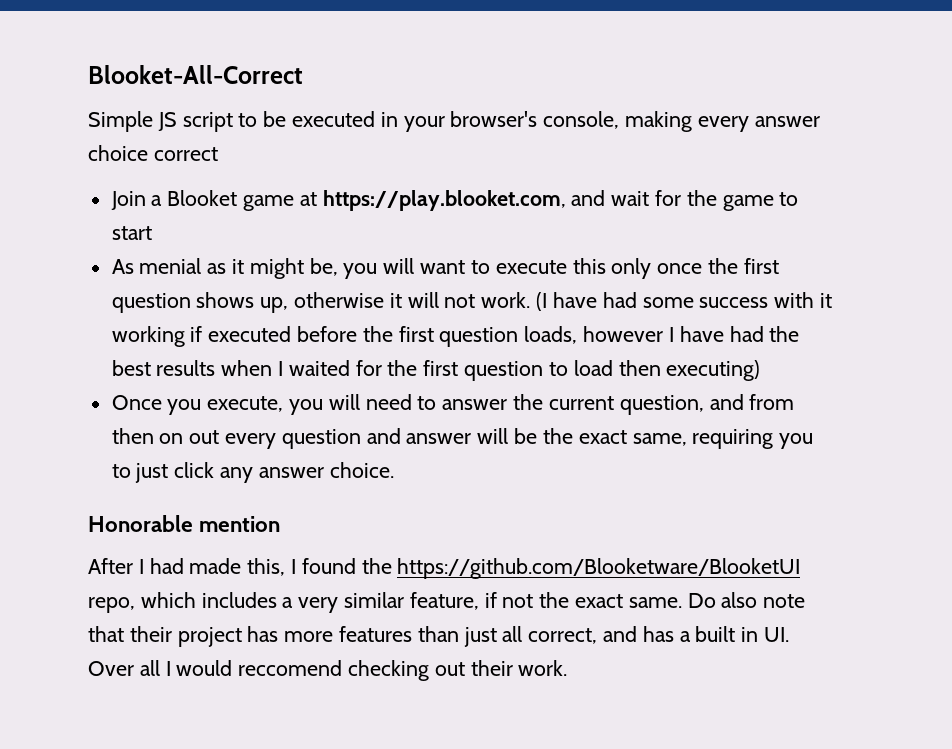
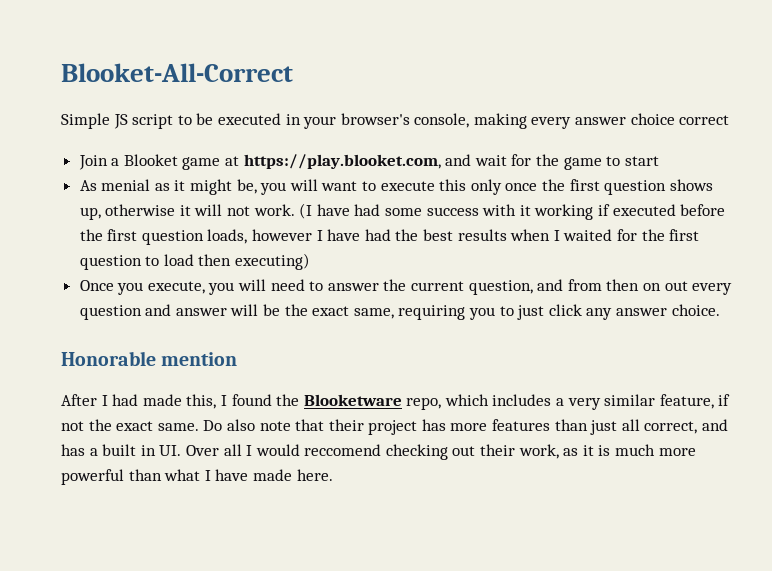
- After I had made this, I found the https://github.com/Blooketware/BlooketUI repo, which includes a very similar feature, if not the exact same.
+ After I had made this, I found the Blooketware repo, which includes a very similar feature, if not the exact same.
- Do also note that their project has more features than just all correct, and has a built in UI. Over all I would reccomend checking out their work.
+ Do also note that their project has more features than just all correct, and has a built in UI. Over all I would reccomend checking out their work, as it is much more powerful than what I have made here.

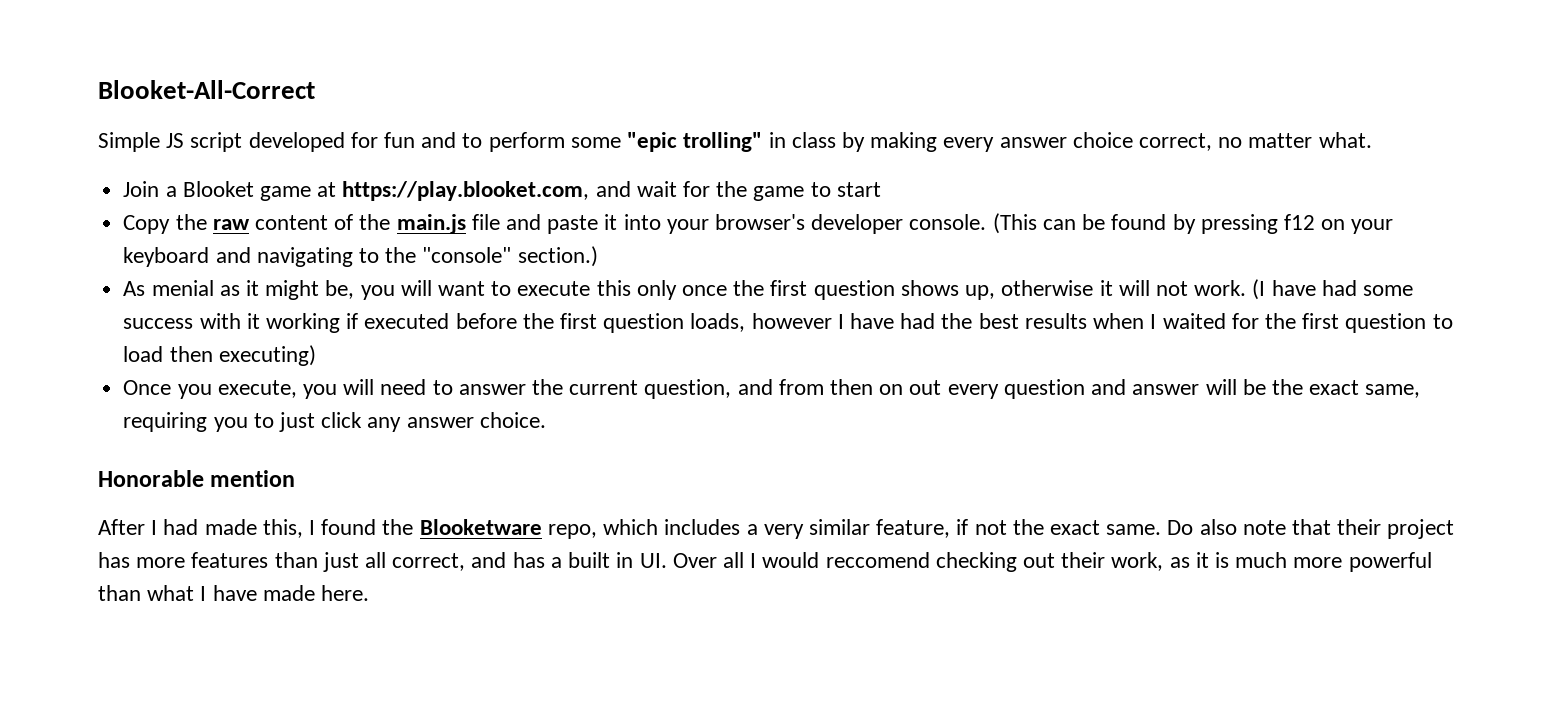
- Simple JS script to be executed in your browser's console, making every answer choice correct
+ Simple JS script developed for fun and to perform some "epic trolling" in class by making every answer choice correct, no matter what.
+ Copy the raw content of the main.js file and paste it into your browser's developer console. (This can be found by pressing f12 on your keyboard and navigating to the "console" section.)

